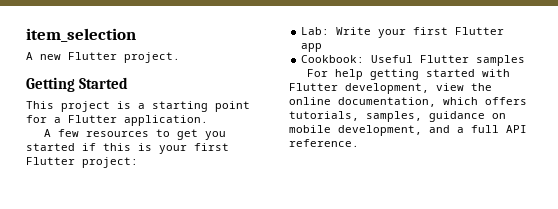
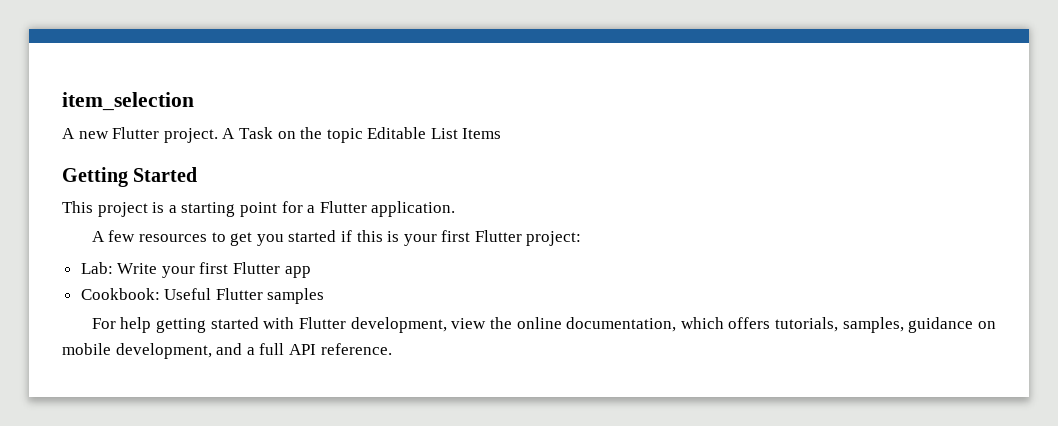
+ A Task on the topic Editable List Items

